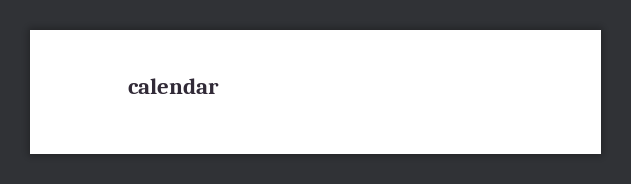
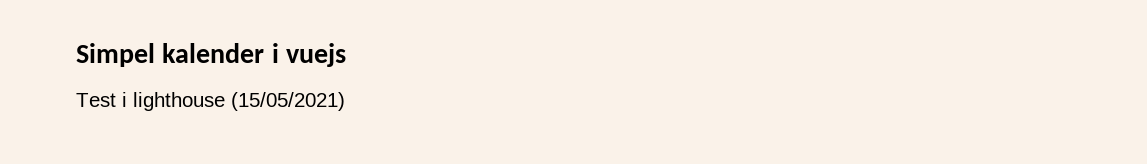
- calendar
+ Simpel kalender i vuejs
+ Test i lighthouse (15/05/2021)

